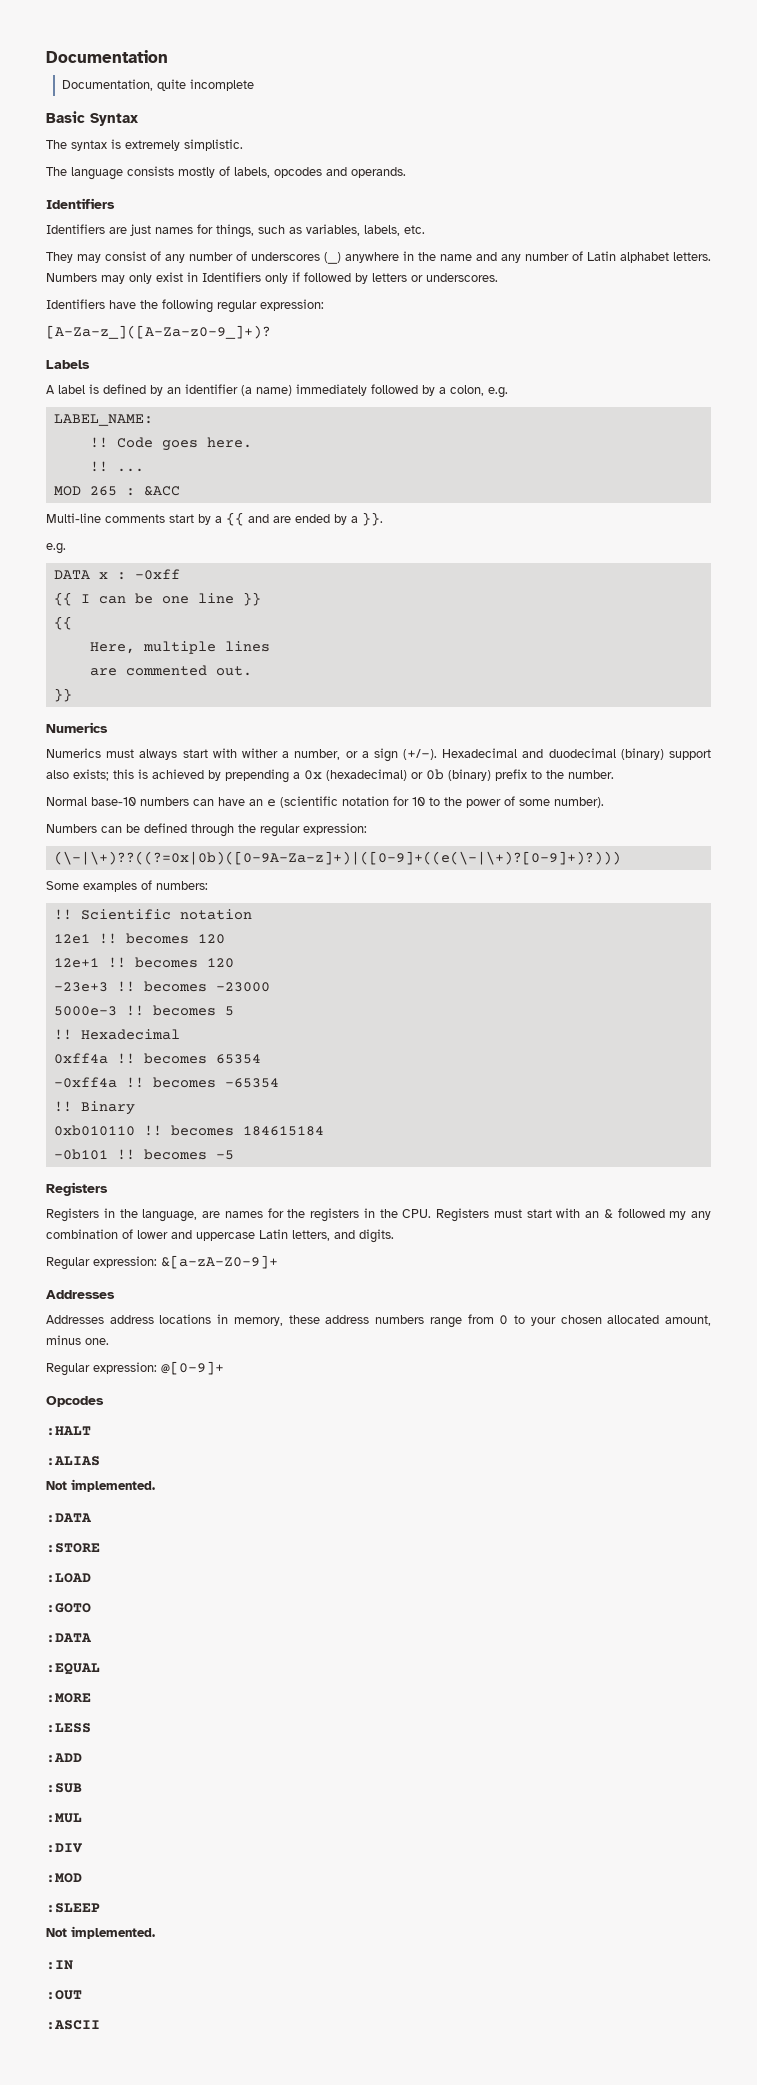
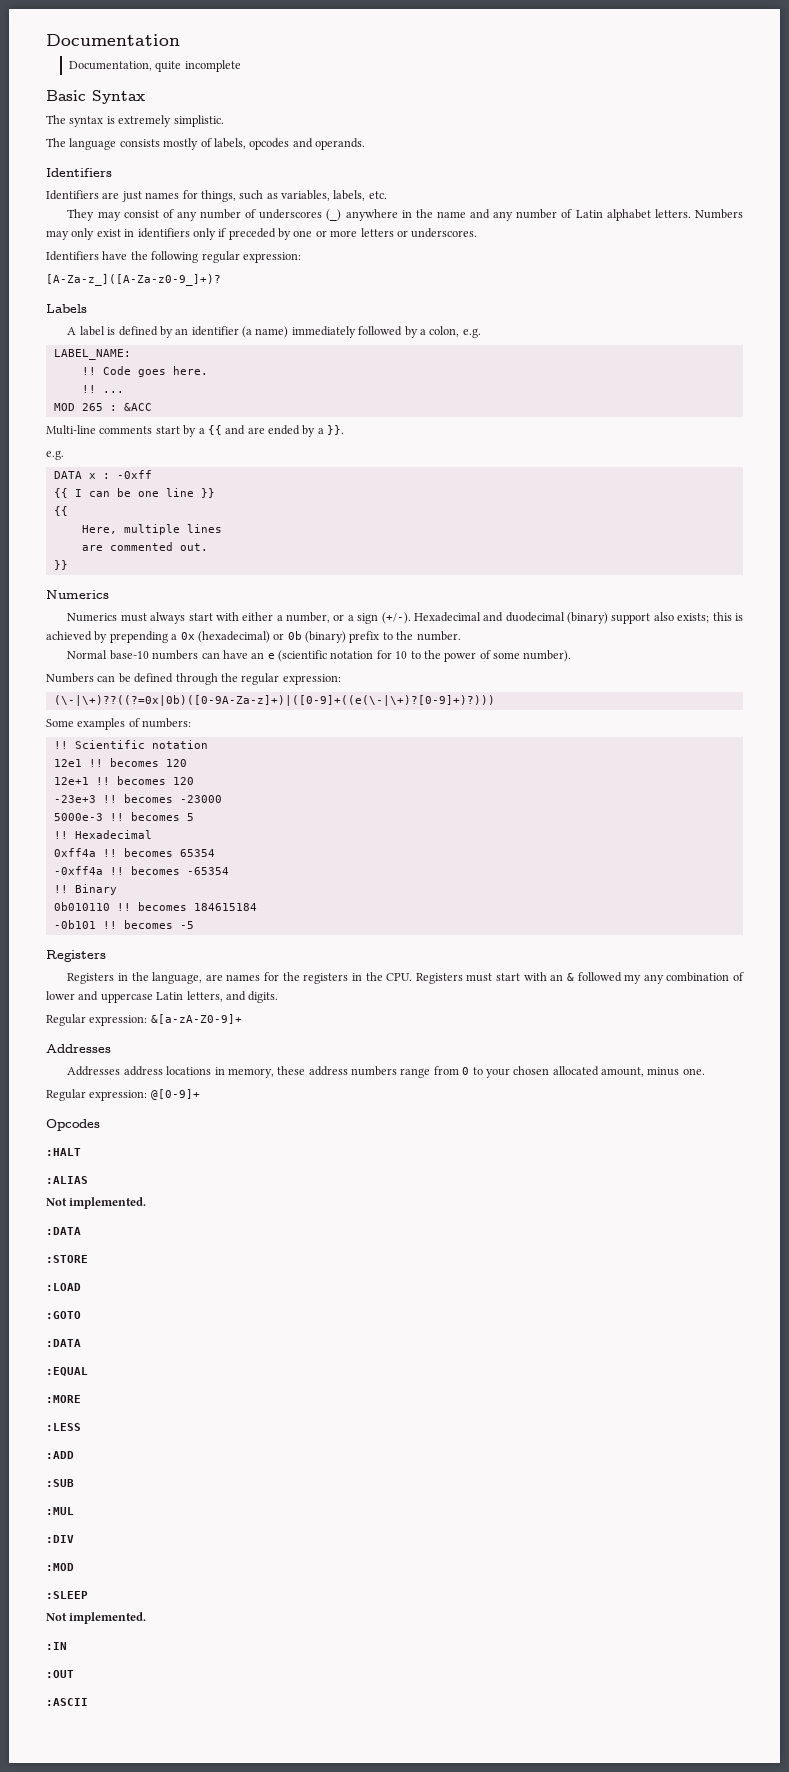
- Numbers may only exist in Identifiers only if followed by letters or underscores.
+ Numbers may only exist in identifiers only if preceded by one or more letters or underscores.
- Numerics must always start with wither a number, or a sign (+/-).
+ Numerics must always start with either a number, or a sign (+/-).
- 0xb010110 !! becomes 184615184
+ 0b010110 !! becomes 184615184

